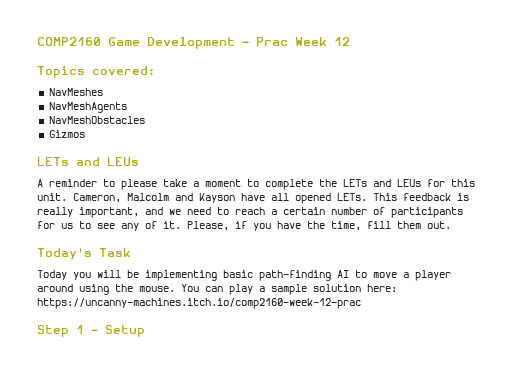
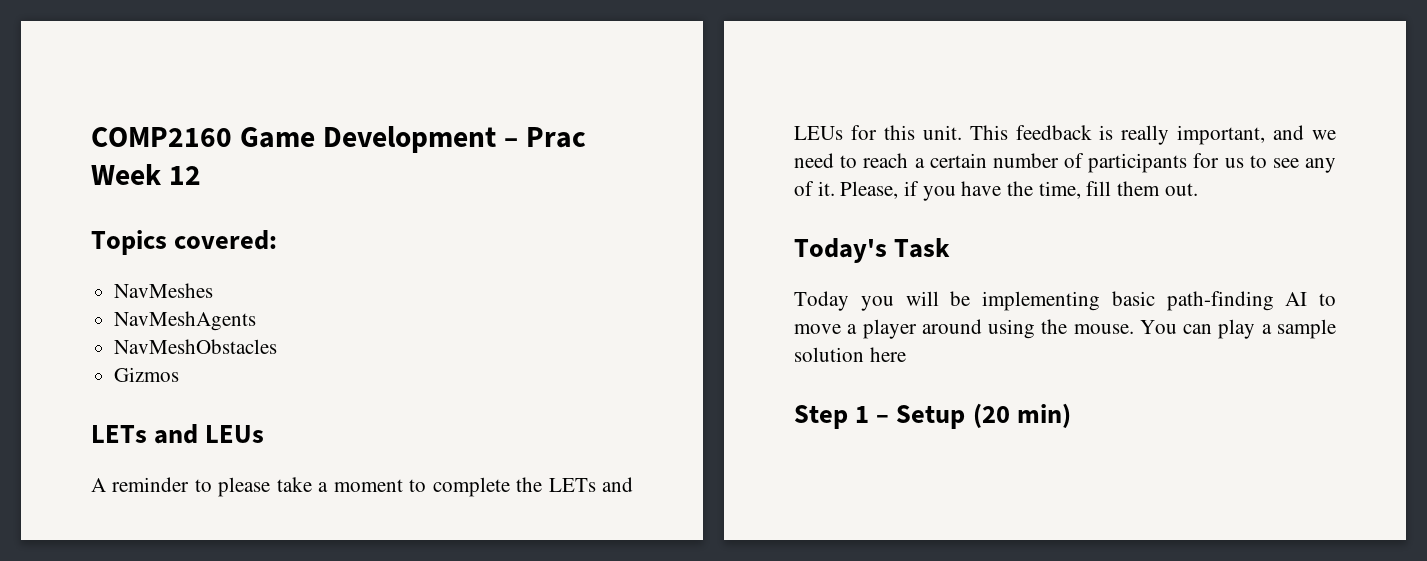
- Cameron, Malcolm and Kayson have all opened LETs.
- You can play a sample solution here: https://uncanny-machines.itch.io/comp2160-week-12-prac
+ You can play a sample solution here
- Step 1 – Setup
+ Step 1 – Setup (20 min)

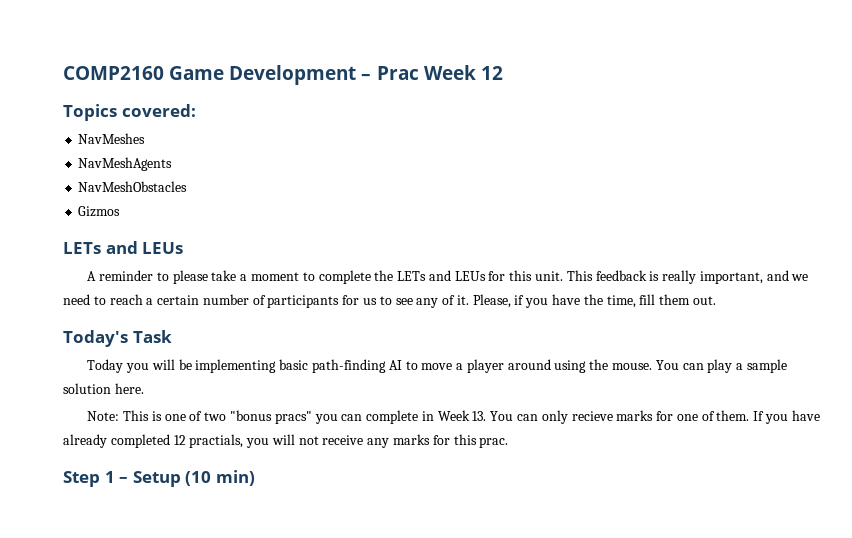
- You can play a sample solution here
+ You can play a sample solution here.
+ Note: This is one of two "bonus pracs" you can complete in Week 13. You can only recieve marks for one of them. If you have already completed 12 practials, you will not receive any marks for this prac.
- Step 1 – Setup (20 min)
+ Step 1 – Setup (10 min)

